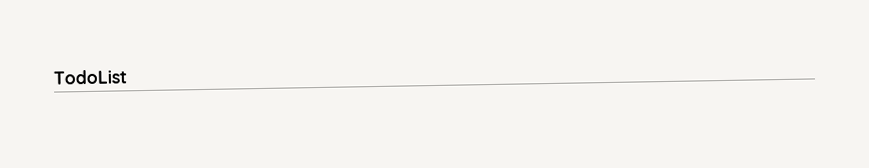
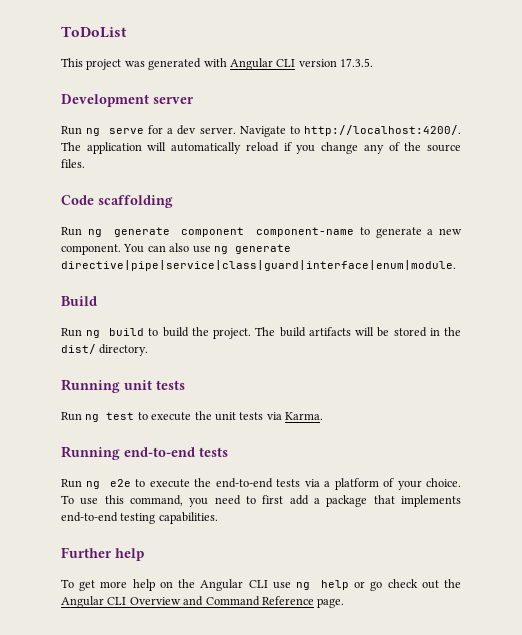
- TodoList
+ ToDoList
+ This project was generated with Angular CLI version 17.3.5.
+ Development server
+ Run ng serve for a dev server. Navigate to http://localhost:4200/. The application will automatically reload if you change any of the source files.
+ Code scaffolding
+ Run ng generate component component-name to generate a new component. You can also use ng generate directive|pipe|service|class|guard|interface|enum|module.
+ Build
+ Run ng build to build the project. The build artifacts will be stored in the dist/ directory.
+ Running unit tests
+ Run ng test to execute the unit tests via Karma.
+ Running end-to-end tests
+ Run ng e2e to execute the end-to-end tests via a platform of your choice. To use this command, you need to first add a package that implements end-to-end testing capabilities.
+ Further help
+ To get more help on the Angular CLI use ng help or go check out the Angular CLI Overview and Command Reference page.

